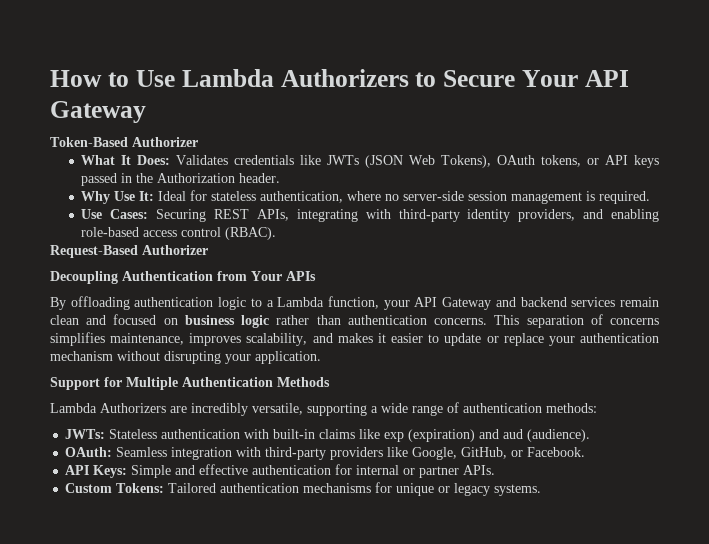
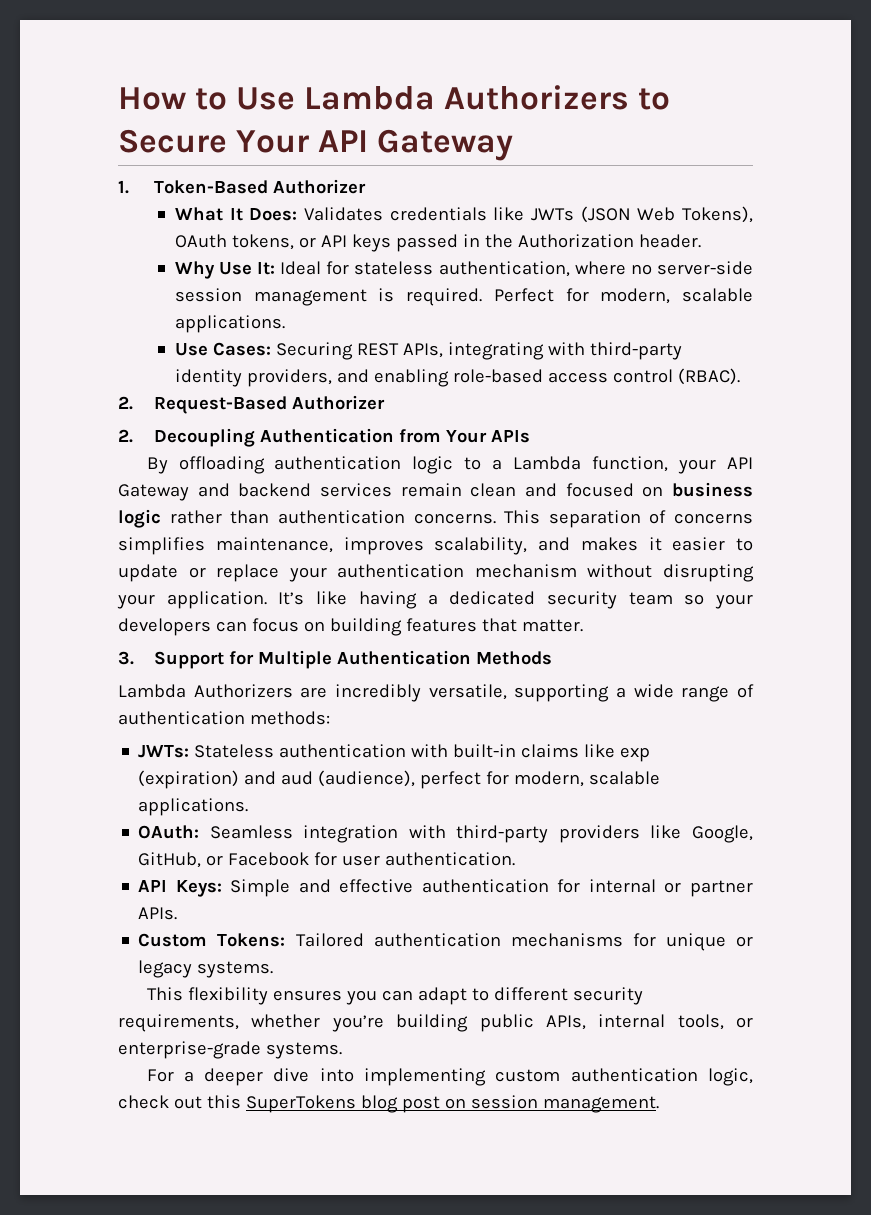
- Token-Based Authorizer
+ 1. Token-Based Authorizer
+ Perfect for modern, scalable applications.
- Request-Based Authorizer
+ 2. Request-Based Authorizer
- Decoupling Authentication from Your APIs
+ 2. Decoupling Authentication from Your APIs
- This separation of concerns simplifies maintenance, improves scalability, and makes it easier to update or replace your authentication mechanism without disrupting your application.
- Support for Multiple Authentication Methods
+ This separation of concerns simplifies maintenance, improves scalability, and makes it easier to update or replace your authentication mechanism without disrupting your application. It’s like having a dedicated security team so your developers can focus on building features that matter.
+ 3. Support for Multiple Authentication Methods
- JWTs: Stateless authentication with built-in claims like exp (expiration) and aud (audience).
+ JWTs: Stateless authentication with built-in claims like exp (expiration) and aud (audience), perfect for modern, scalable applications.
- OAuth: Seamless integration with third-party providers like Google, GitHub, or Facebook.
+ OAuth: Seamless integration with third-party providers like Google, GitHub, or Facebook for user authentication.
+ This flexibility ensures you can adapt to different security requirements, whether you’re building public APIs, internal tools, or enterprise-grade systems.
+ For a deeper dive into implementing custom authentication logic, check out this SuperTokens blog post on session management.

